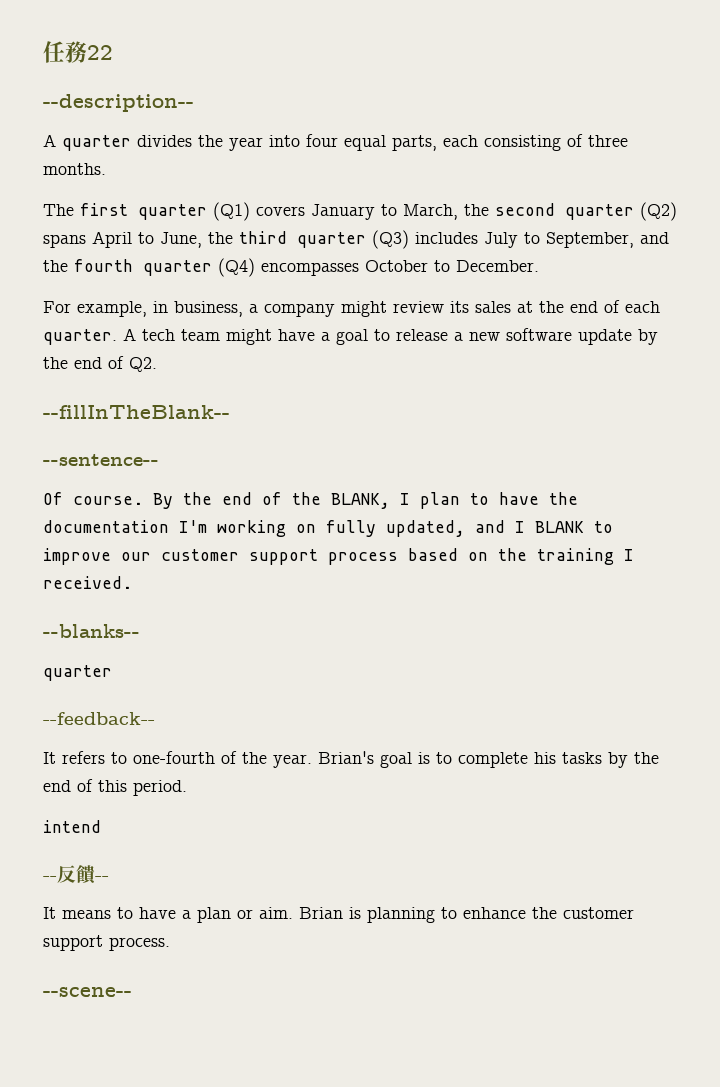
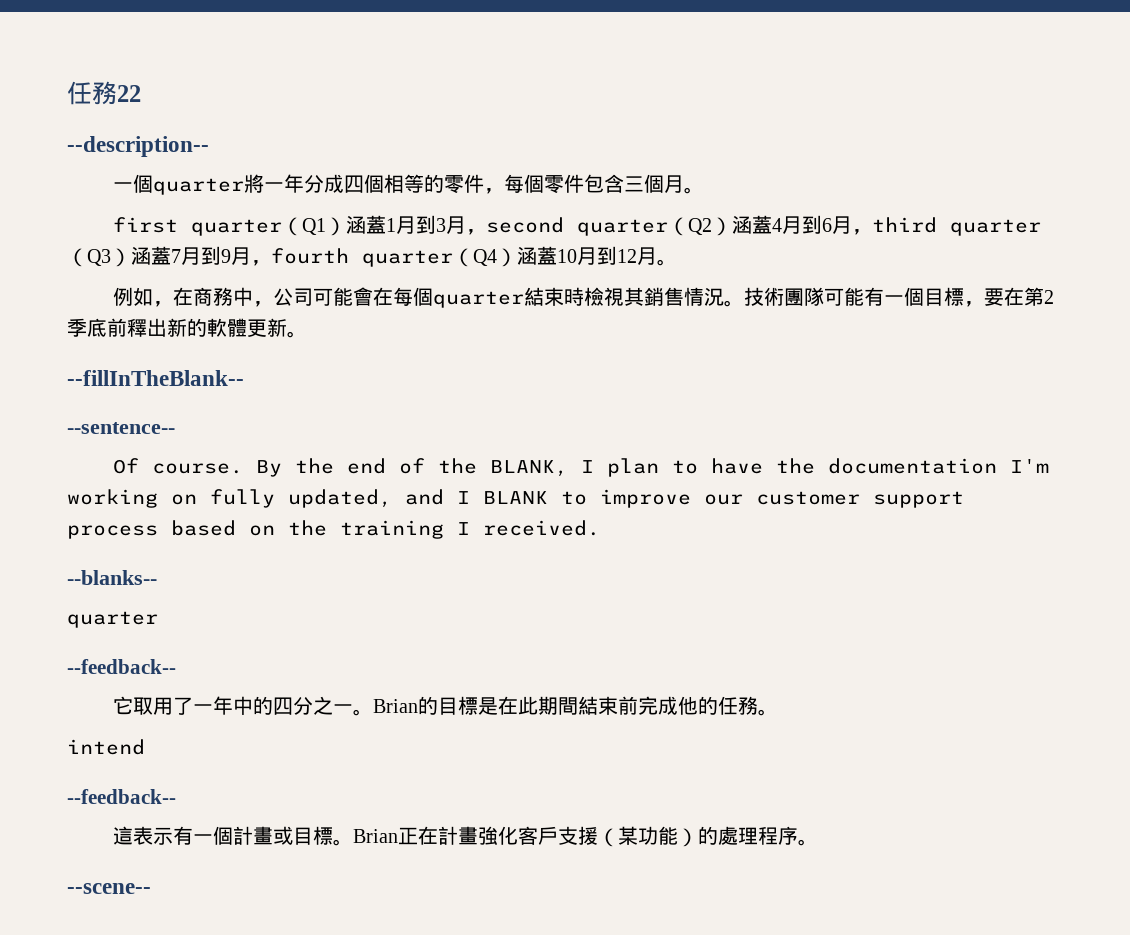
- A quarter divides the year into four equal parts, each consisting of three months.
- The first quarter (Q1) covers January to March, the second quarter (Q2) spans April to June, the third quarter (Q3) includes July to September, and the fourth quarter (Q4) encompasses October to December.
- For example, in business, a company might review its sales at the end of each quarter. A tech team might have a goal to release a new software update by the end of Q2.
+ 一個quarter將一年分成四個相等的零件，每個零件包含三個月。
+ first quarter（Q1）涵蓋1月到3月，second quarter（Q2）涵蓋4月到6月，third quarter（Q3）涵蓋7月到9月，fourth quarter（Q4）涵蓋10月到12月。
+ 例如，在商務中，公司可能會在每個quarter結束時檢視其銷售情況。技術團隊可能有一個目標，要在第2季底前釋出新的軟體更新。
- It refers to one-fourth of the year. Brian's goal is to complete his tasks by the end of this period.
+ 它取用了一年中的四分之一。Brian的目標是在此期間結束前完成他的任務。
  intend
- --反饋--
- It means to have a plan or aim. Brian is planning to enhance the customer support process.
+ --feedback--
+ 這表示有一個計畫或目標。Brian正在計畫強化客戶支援（某功能）的處理程序。

